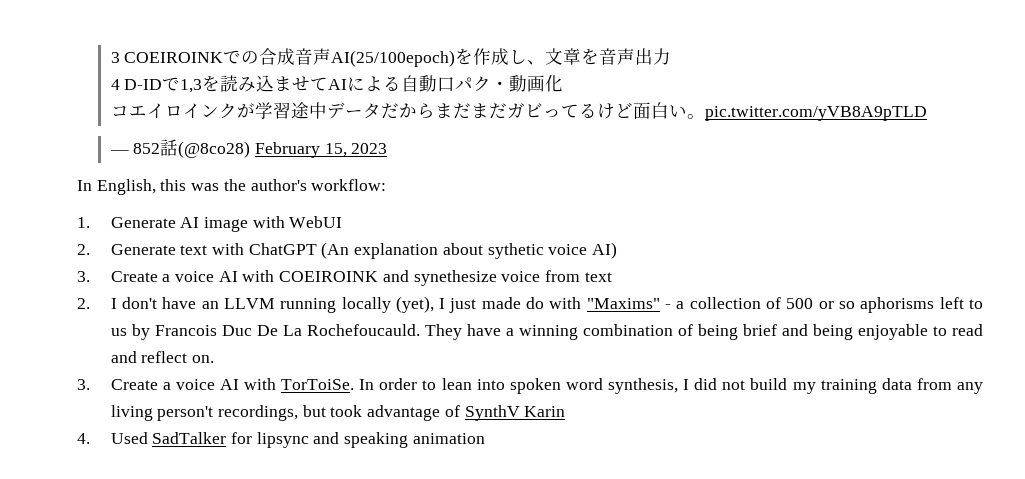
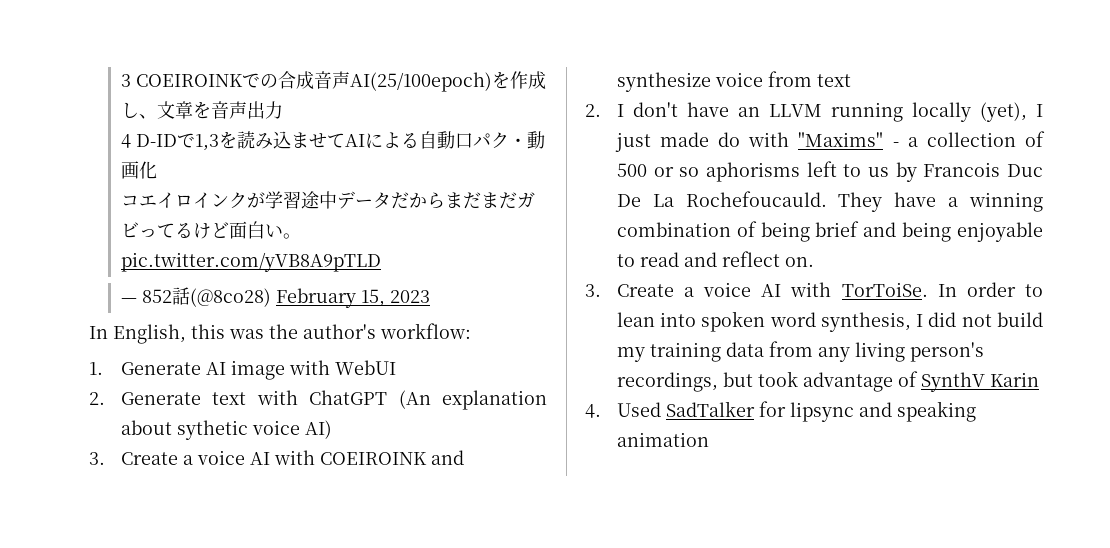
- 3. Create a voice AI with COEIROINK and synethesize voice from text
+ 3. Create a voice AI with COEIROINK and synthesize voice from text
- In order to lean into spoken word synthesis, I did not build my training data from any living person't recordings, but took advantage of SynthV Karin
+ In order to lean into spoken word synthesis, I did not build my training data from any living person's recordings, but took advantage of SynthV Karin

